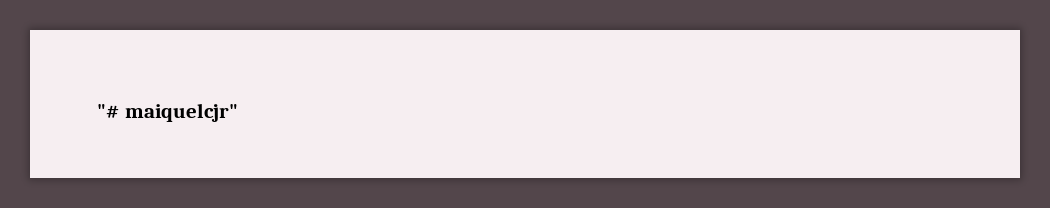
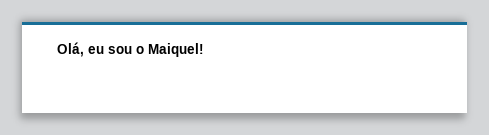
- "# maiquelcjr"
+ Olá, eu sou o Maiquel!

